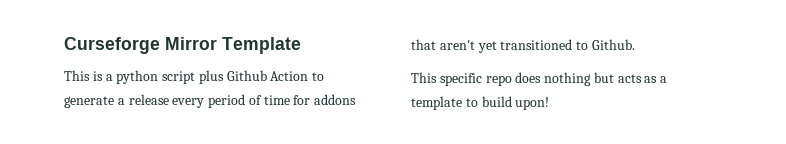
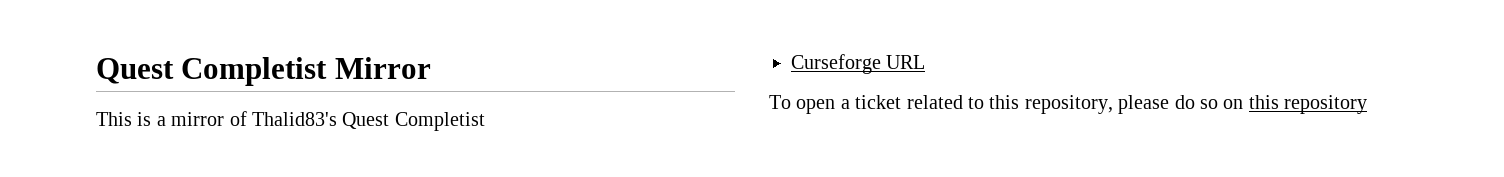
- Curseforge Mirror Template
+ Quest Completist Mirror
- This is a python script plus Github Action to generate a release every period of time for addons that aren't yet transitioned to Github.
- This specific repo does nothing but acts as a template to build upon!
+ This is a mirror of Thalid83's Quest Completist
+ Curseforge URL
+ To open a ticket related to this repository, please do so on this repository

